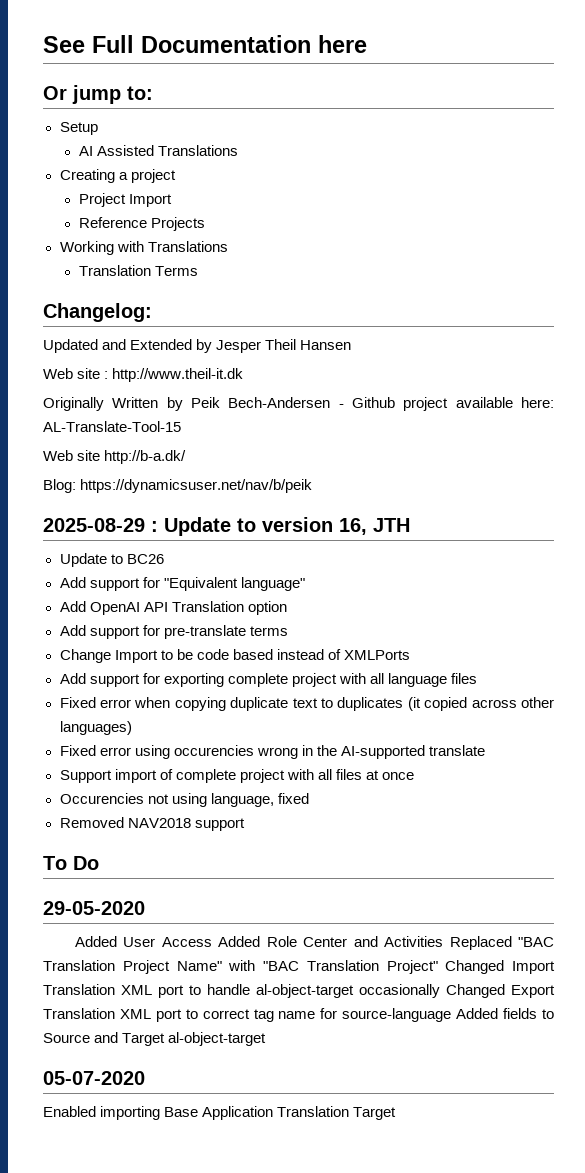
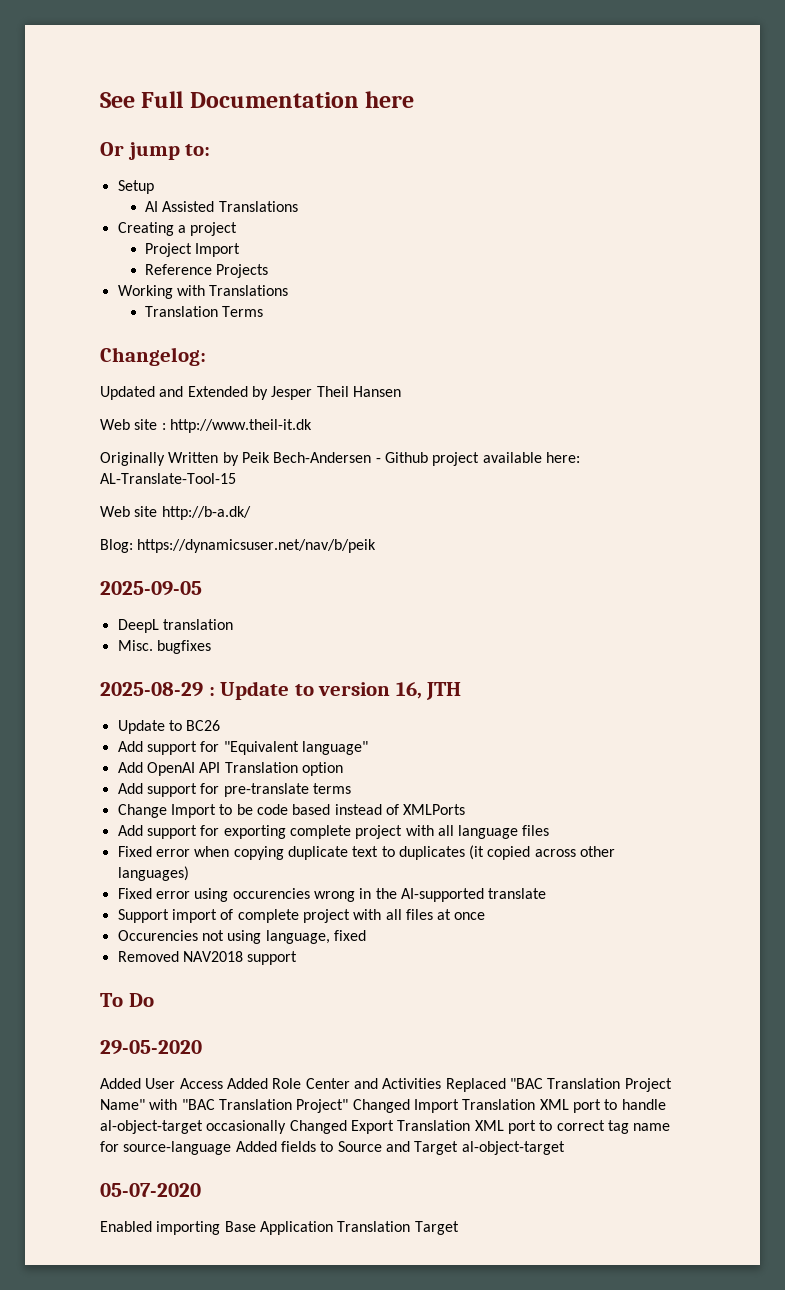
+ 2025-09-05
+ DeepL translation
+ Misc. bugfixes

